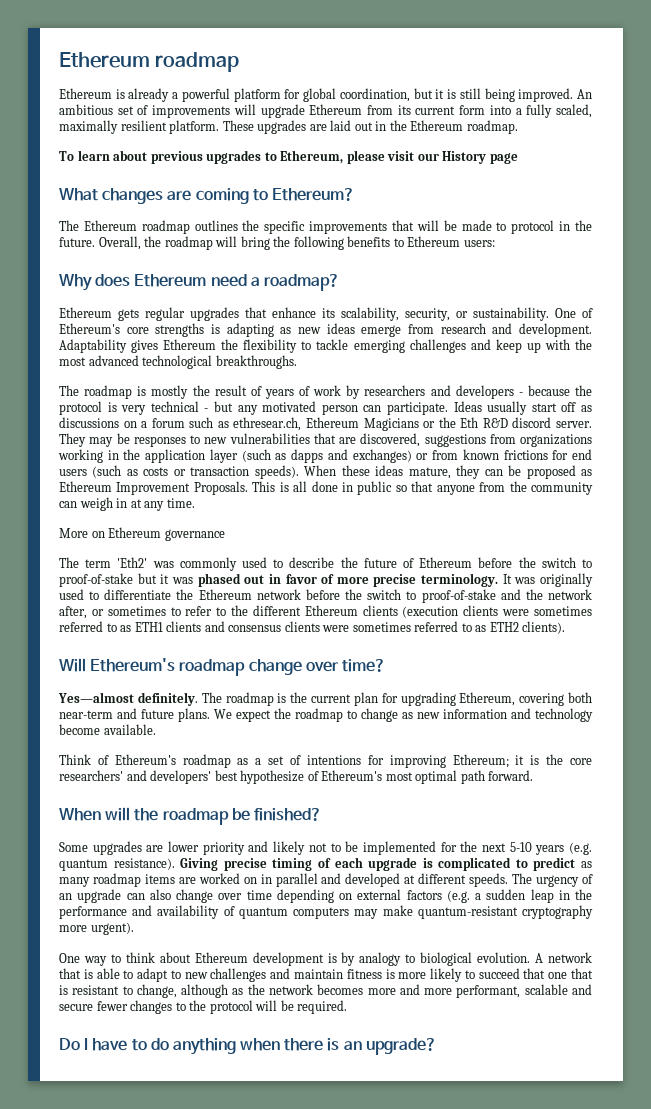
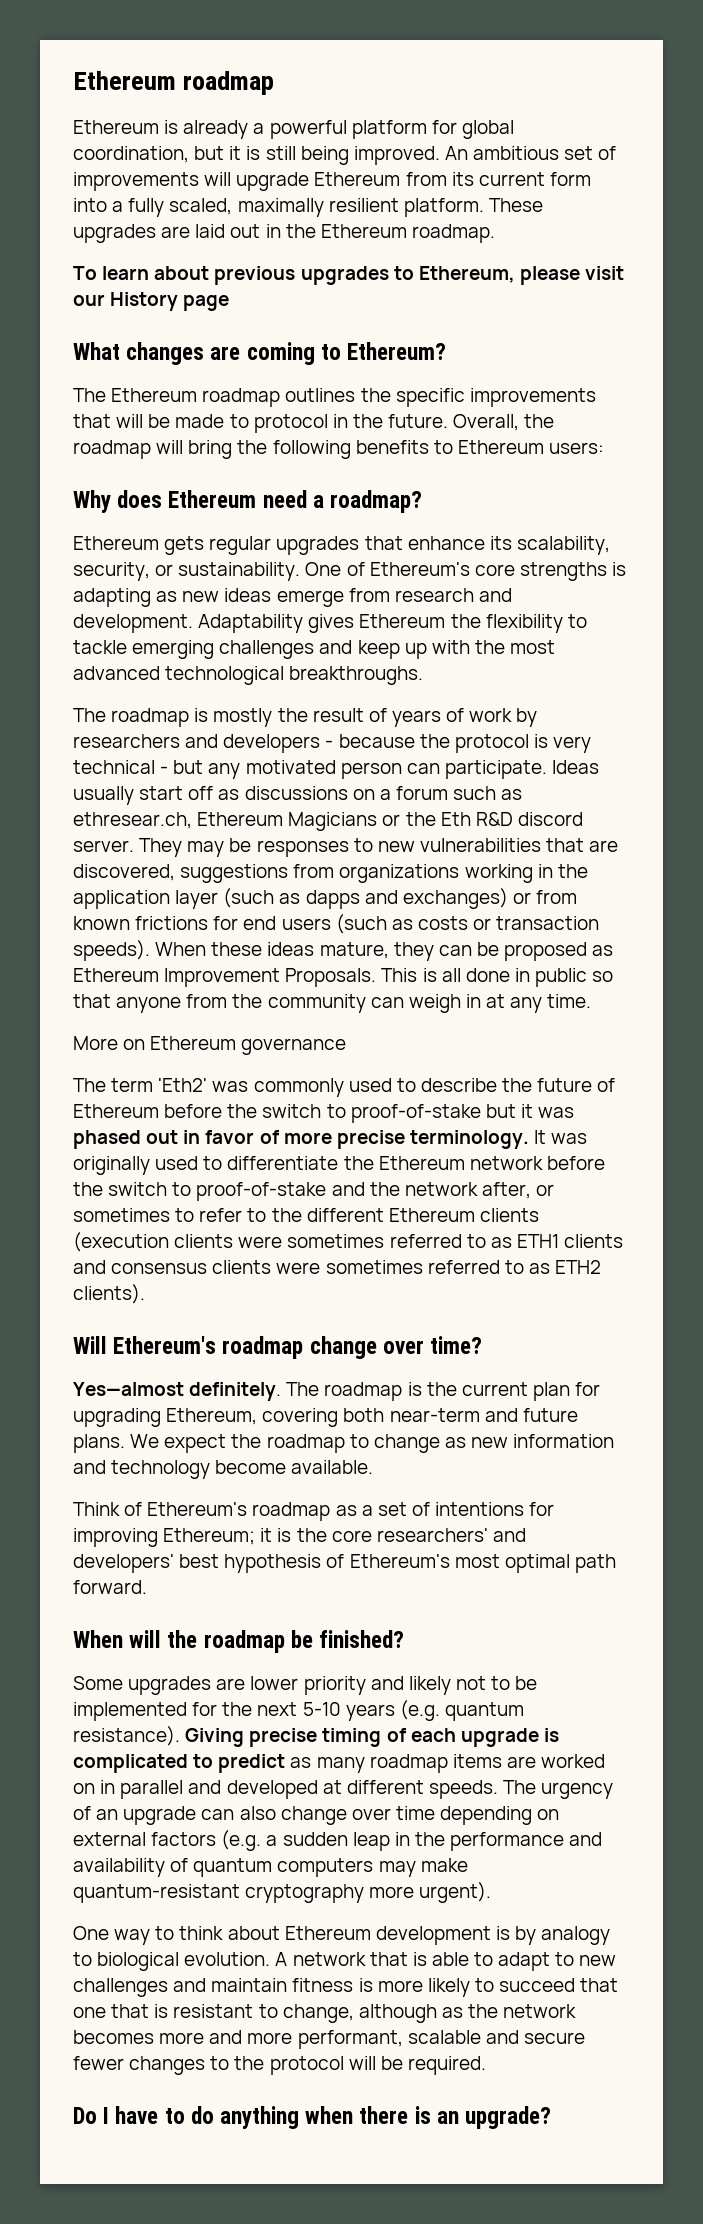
- Think of Ethereum's roadmap as a set of intentions for improving Ethereum; it is the core researchers' and developers' best hypothesize of Ethereum's most optimal path forward.
+ Think of Ethereum's roadmap as a set of intentions for improving Ethereum; it is the core researchers' and developers' best hypothesis of Ethereum's most optimal path forward.

